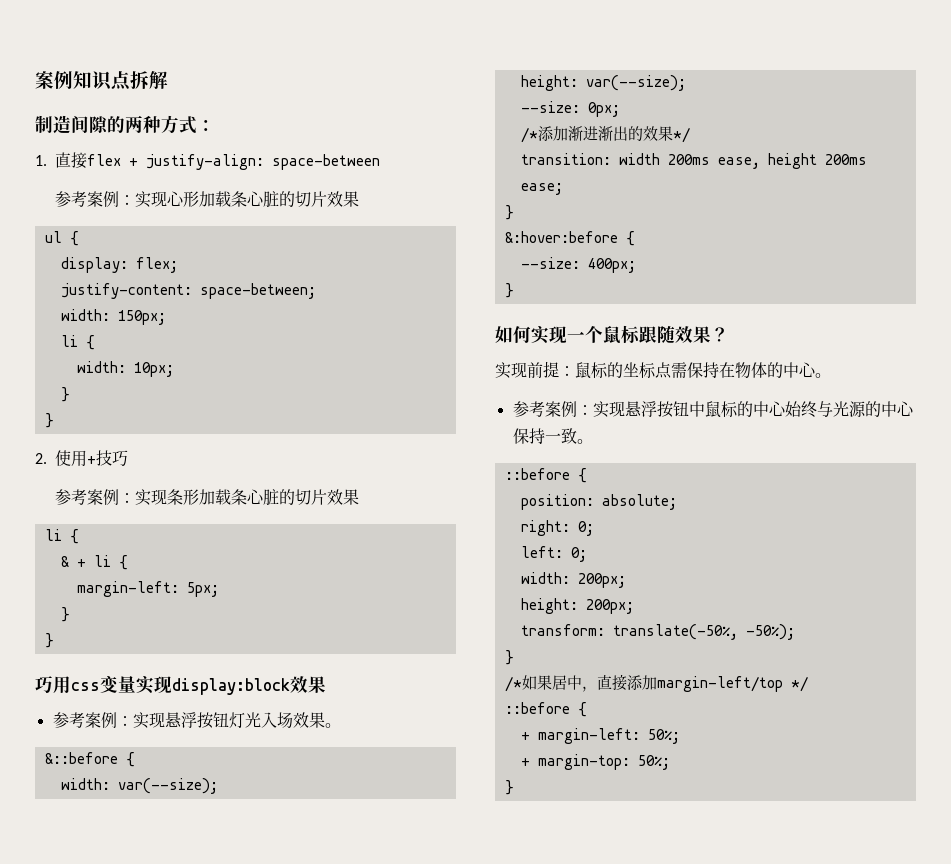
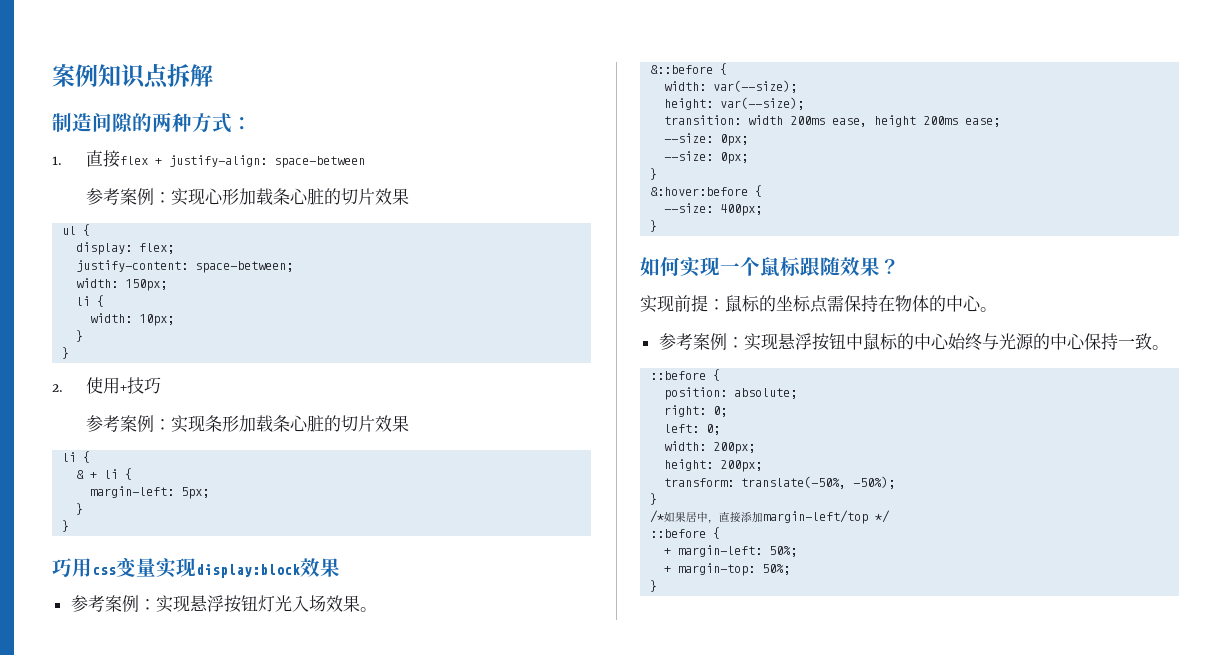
- --size: 0px;
- /*添加渐进渐出的效果*/
  transition: width 200ms ease, height 200ms ease;
+ --size: 0px;
+ --size: 0px;

